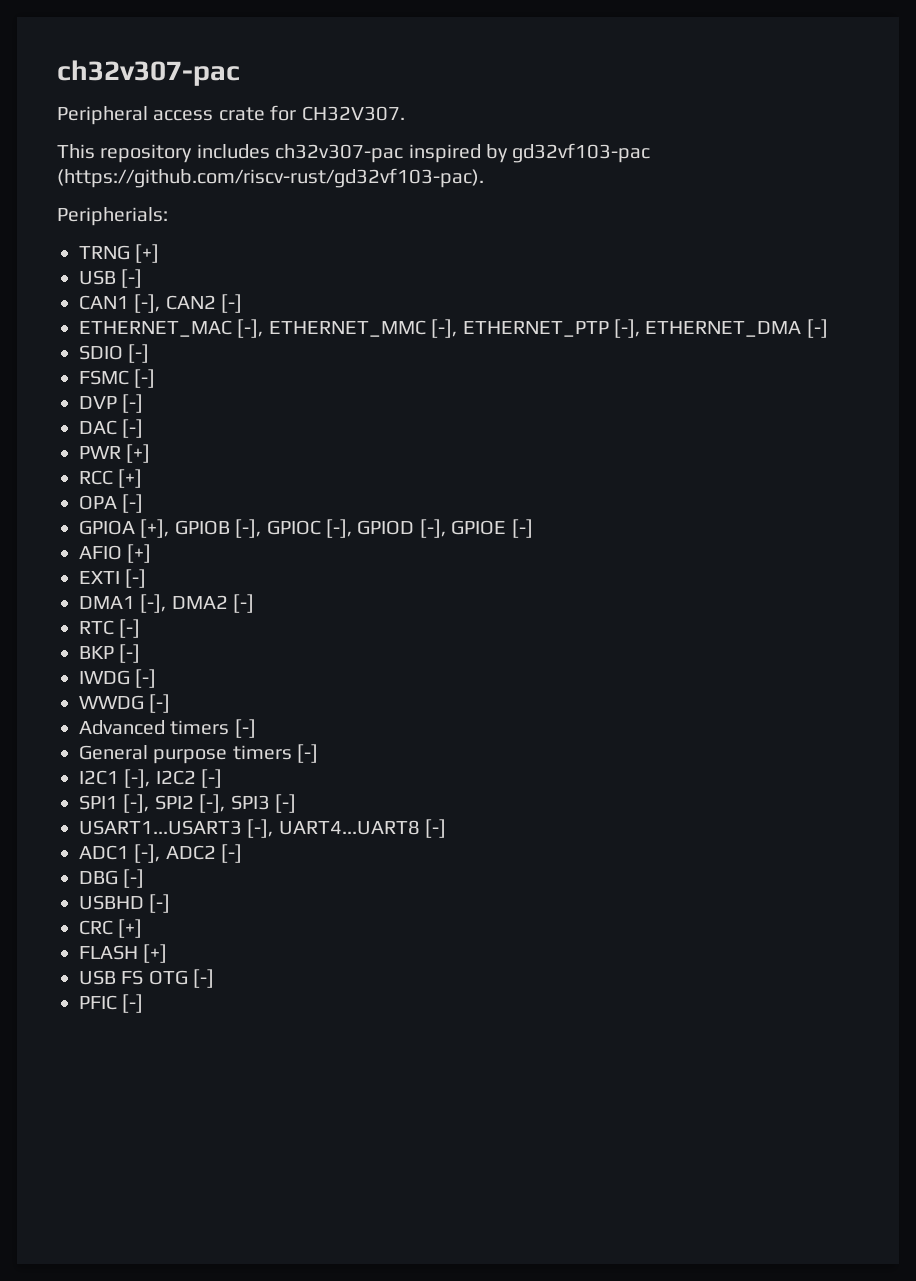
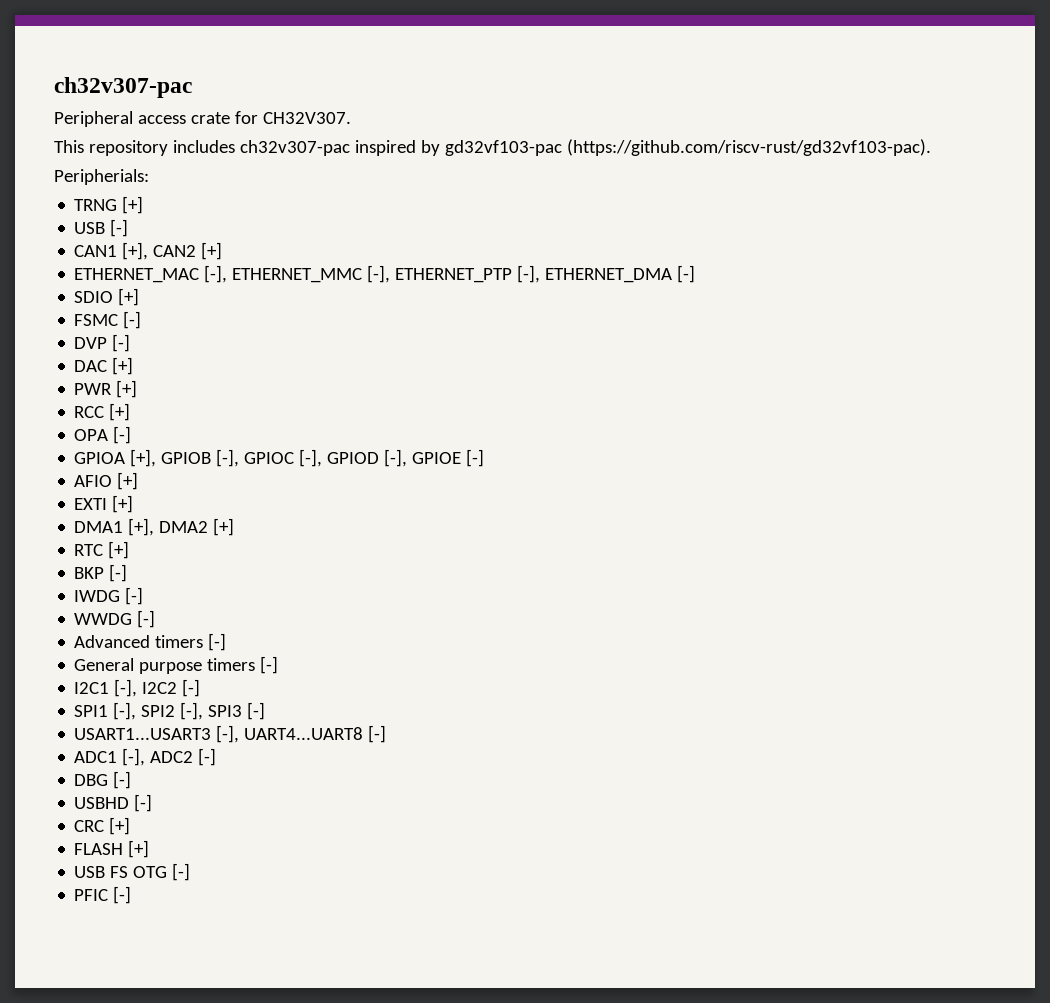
- CAN1 [-], CAN2 [-]
+ CAN1 [+], CAN2 [+]
- SDIO [-]
+ SDIO [+]
- DAC [-]
+ DAC [+]
- EXTI [-]
+ EXTI [+]
- DMA1 [-], DMA2 [-]
+ DMA1 [+], DMA2 [+]
- RTC [-]
+ RTC [+]

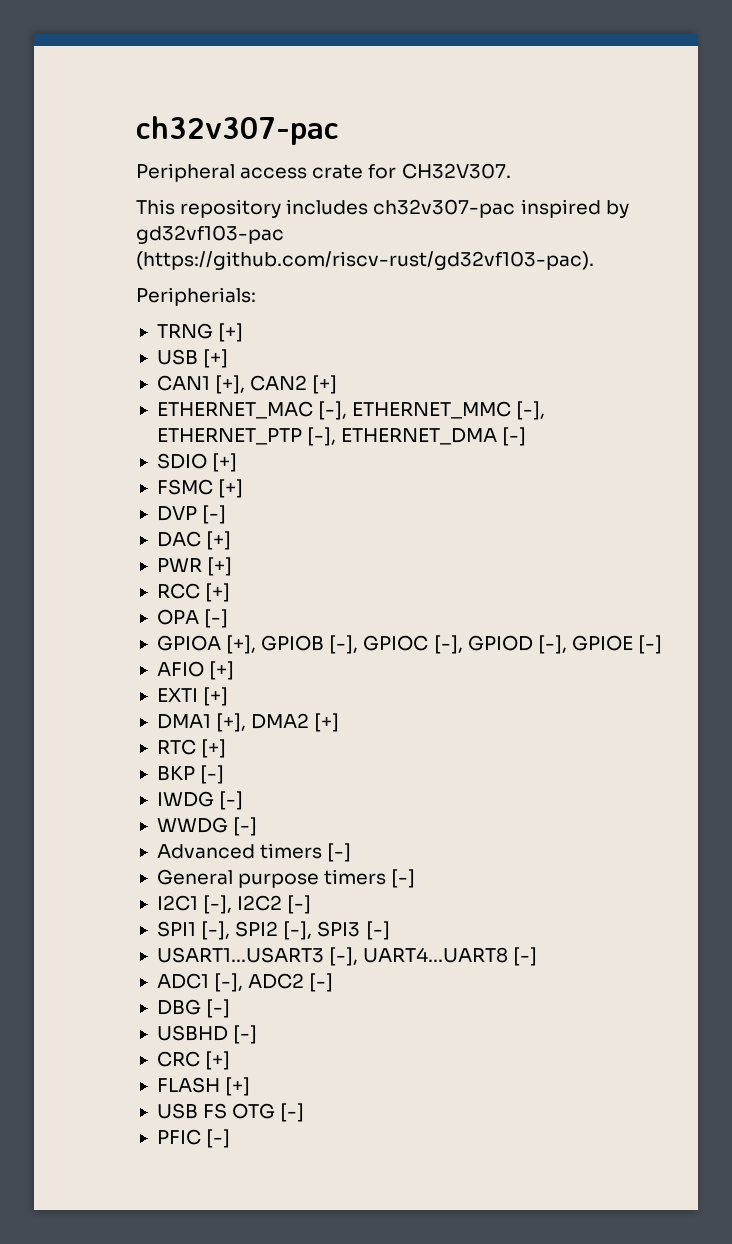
- USB [-]
+ USB [+]
- FSMC [-]
+ FSMC [+]

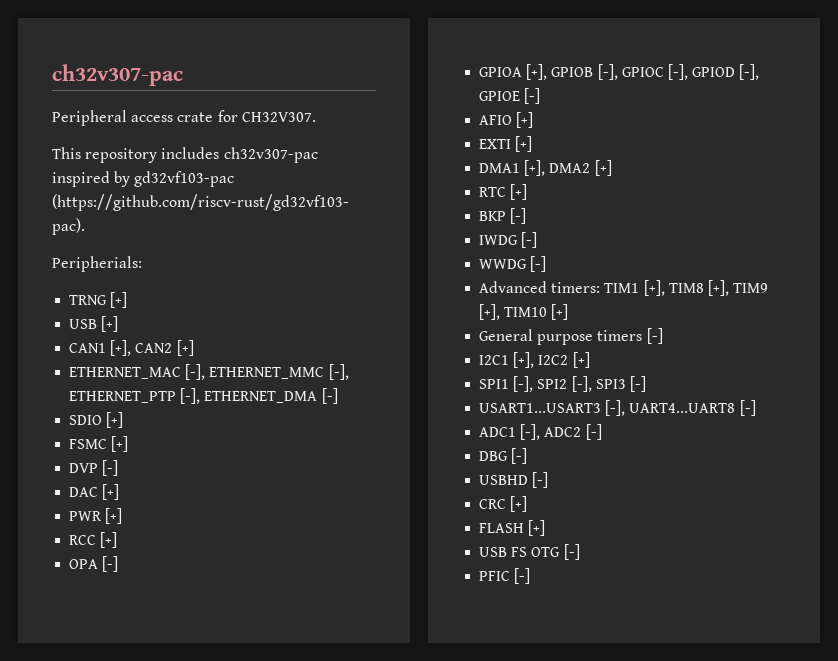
- Advanced timers [-]
+ Advanced timers: TIM1 [+], TIM8 [+], TIM9 [+], TIM10 [+]
- I2C1 [-], I2C2 [-]
+ I2C1 [+], I2C2 [+]

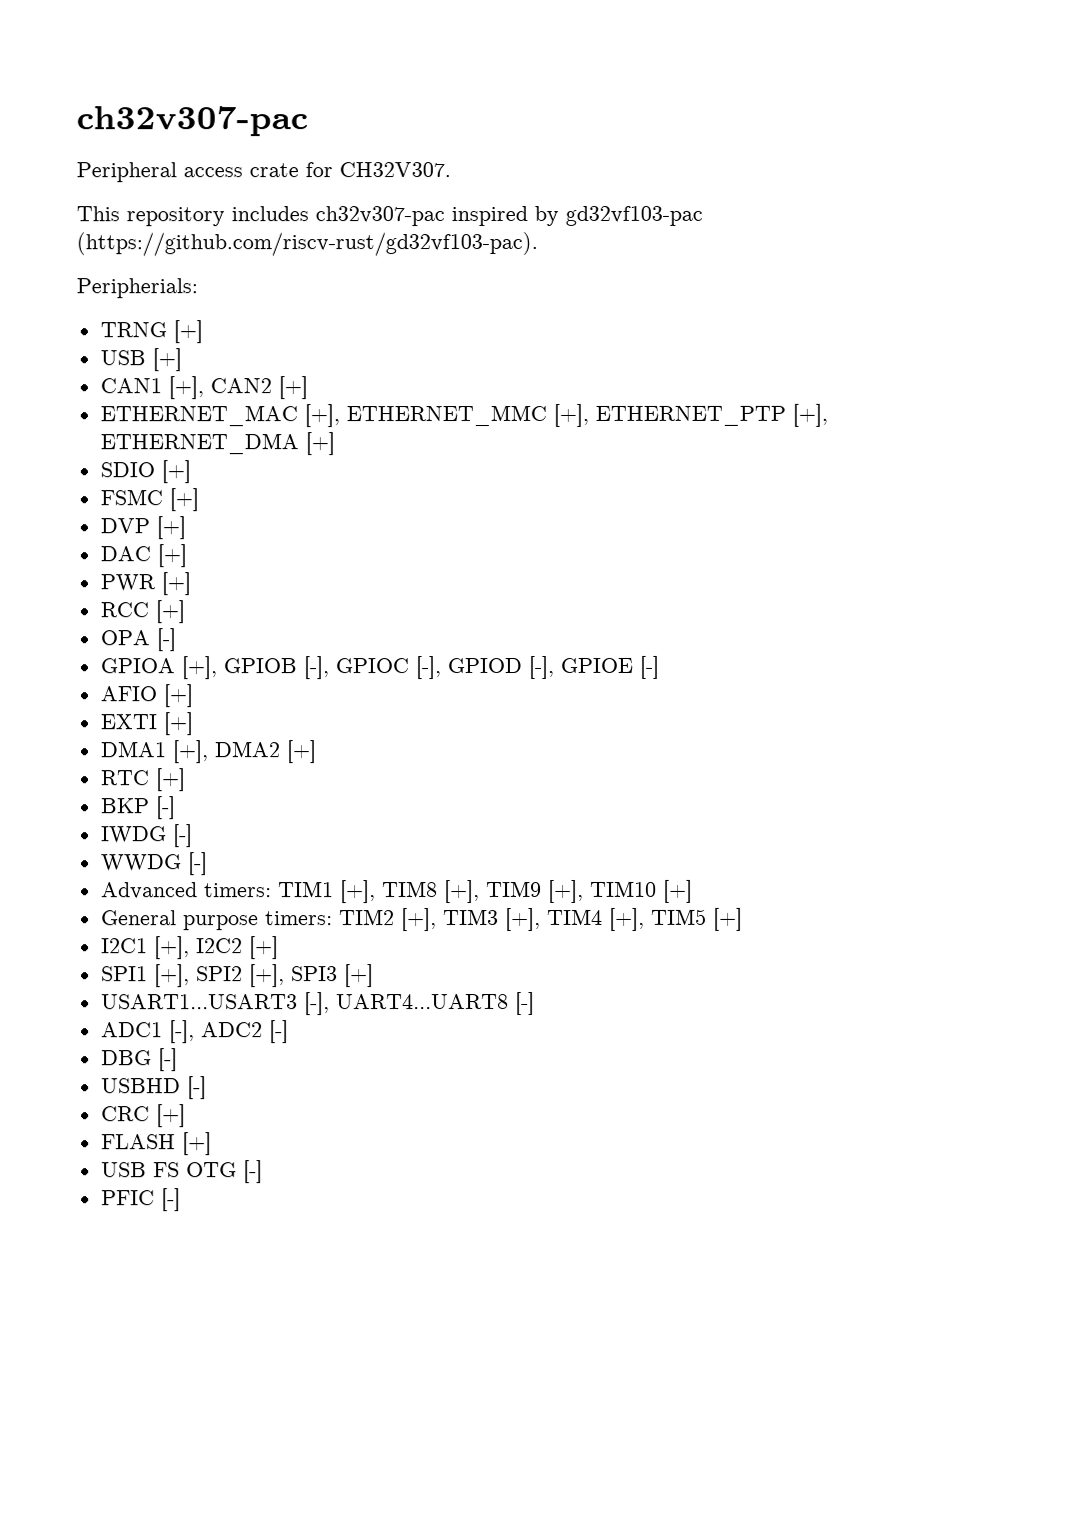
- ETHERNET_MAC [-], ETHERNET_MMC [-], ETHERNET_PTP [-], ETHERNET_DMA [-]
+ ETHERNET_MAC [+], ETHERNET_MMC [+], ETHERNET_PTP [+], ETHERNET_DMA [+]
- DVP [-]
+ DVP [+]
- General purpose timers [-]
+ General purpose timers: TIM2 [+], TIM3 [+], TIM4 [+], TIM5 [+]
- SPI1 [-], SPI2 [-], SPI3 [-]
+ SPI1 [+], SPI2 [+], SPI3 [+]

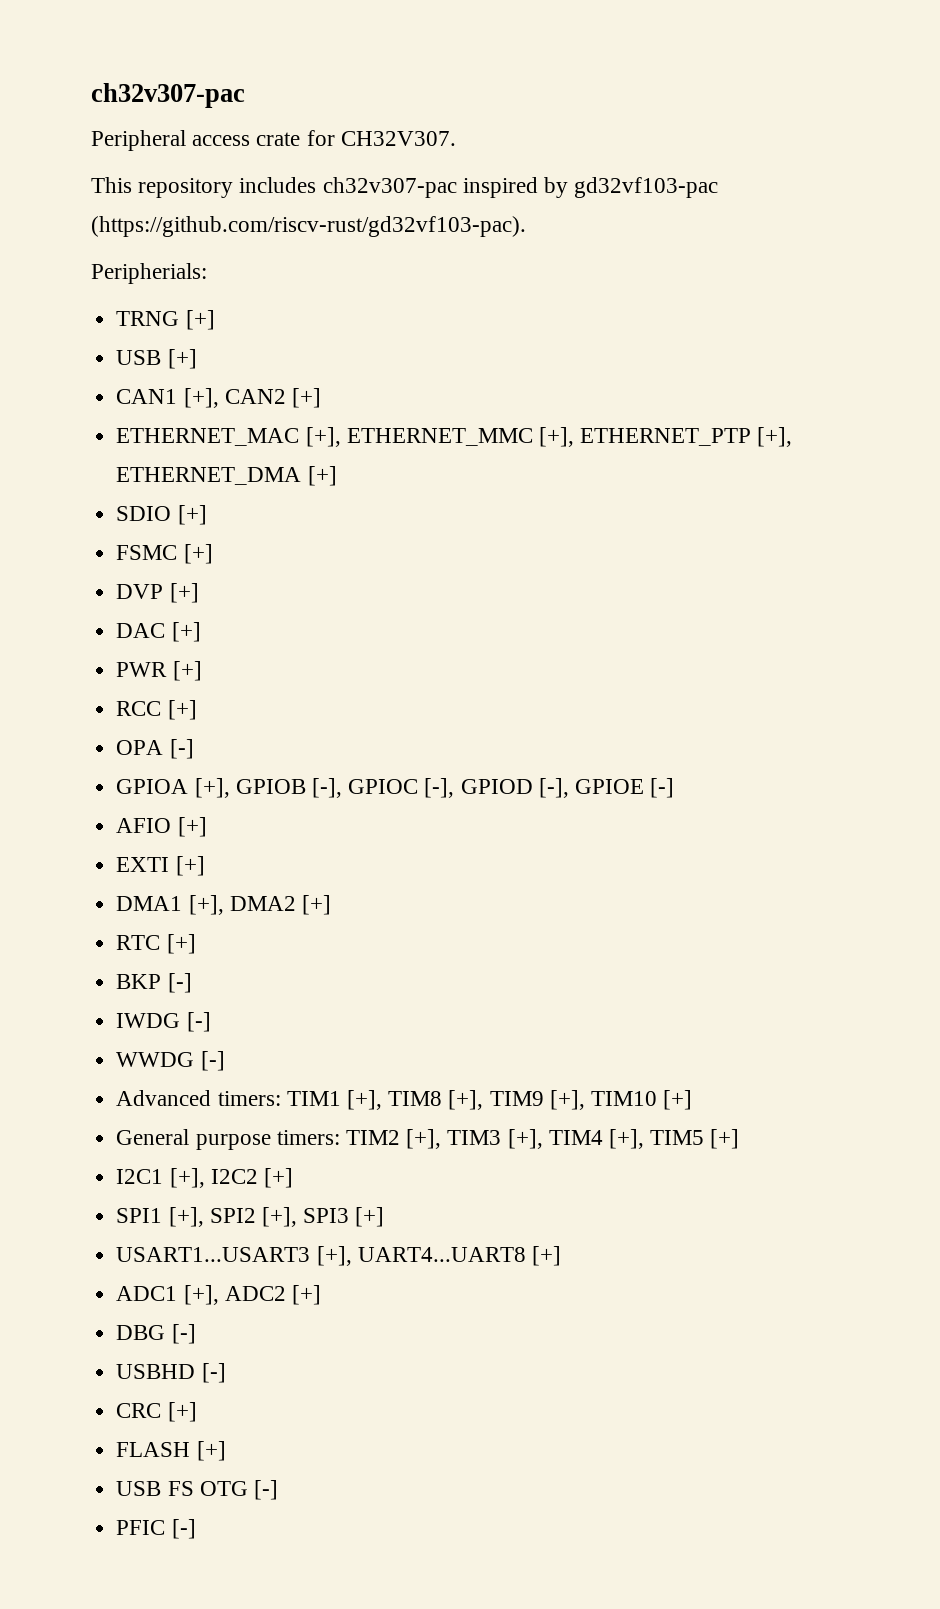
- USART1...USART3 [-], UART4...UART8 [-]
- ADC1 [-], ADC2 [-]
+ USART1...USART3 [+], UART4...UART8 [+]
+ ADC1 [+], ADC2 [+]

